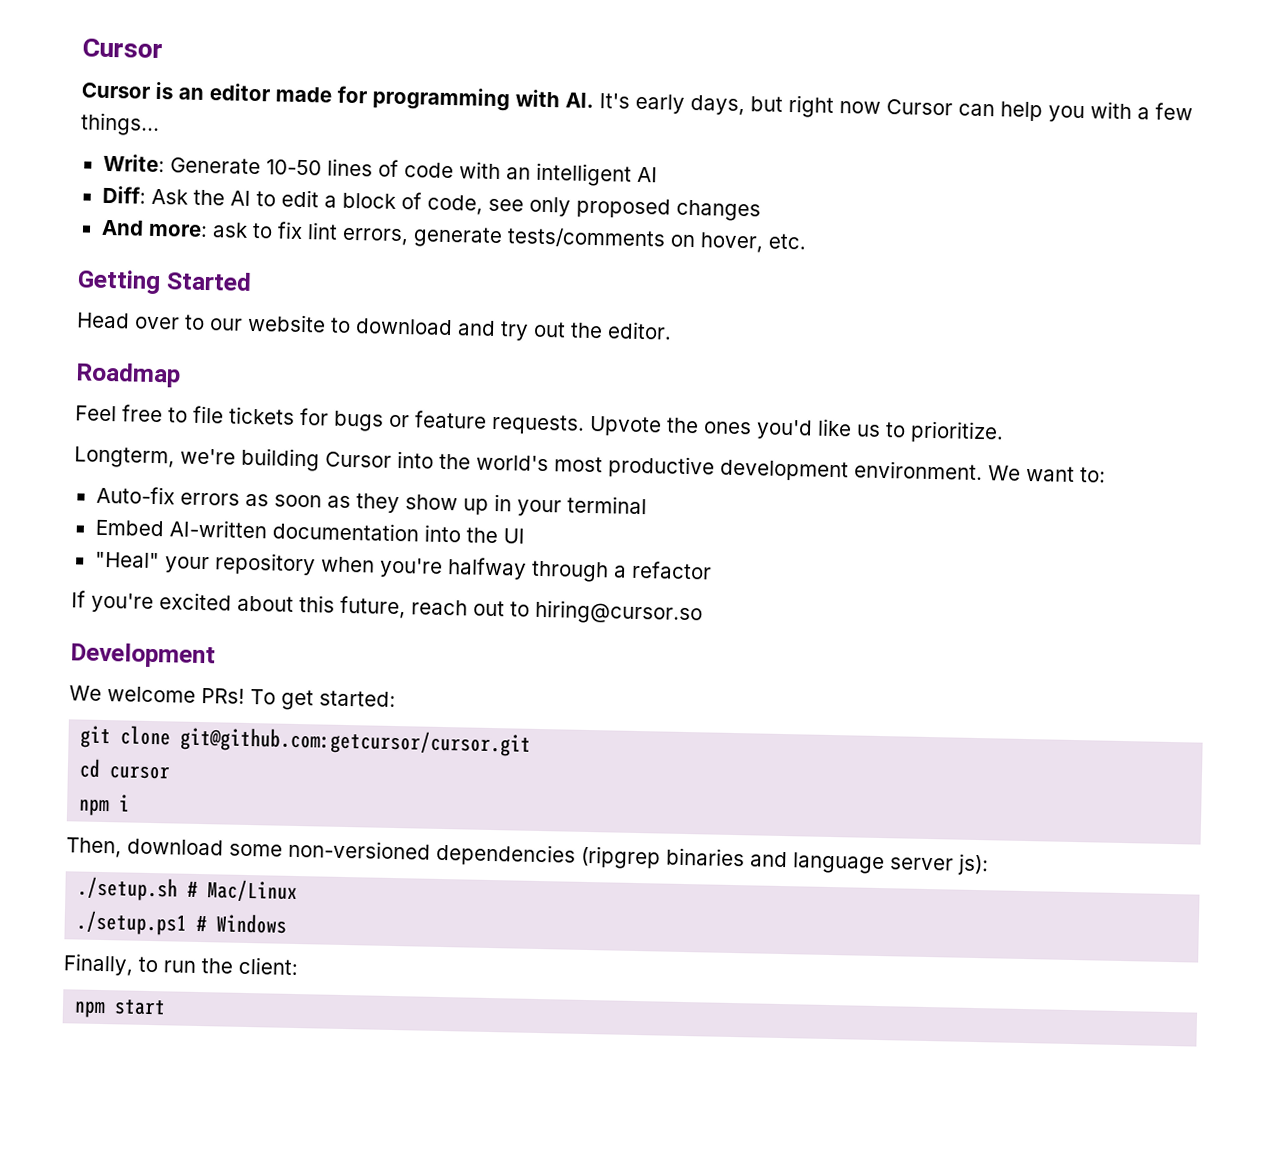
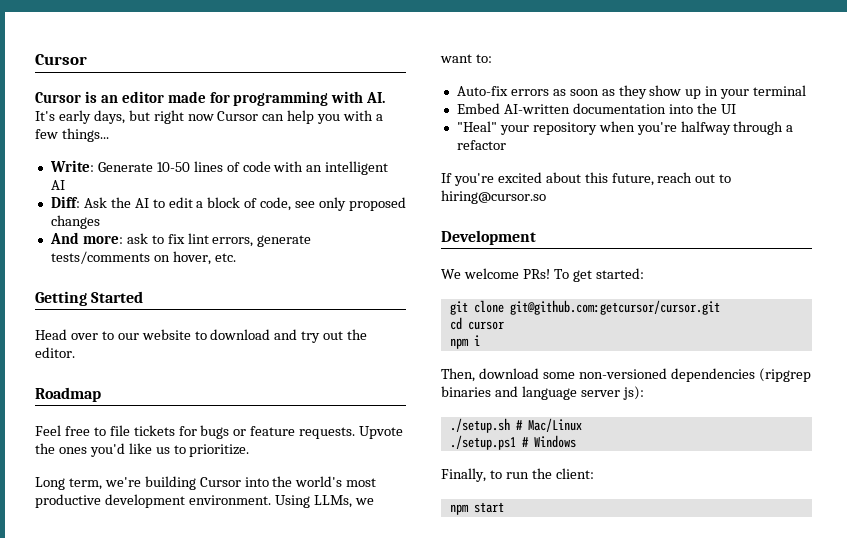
- Longterm, we're building Cursor into the world's most productive development environment.
+ Long term, we're building Cursor into the world's most productive development environment.
- We want to:
+ Using LLMs, we want to:

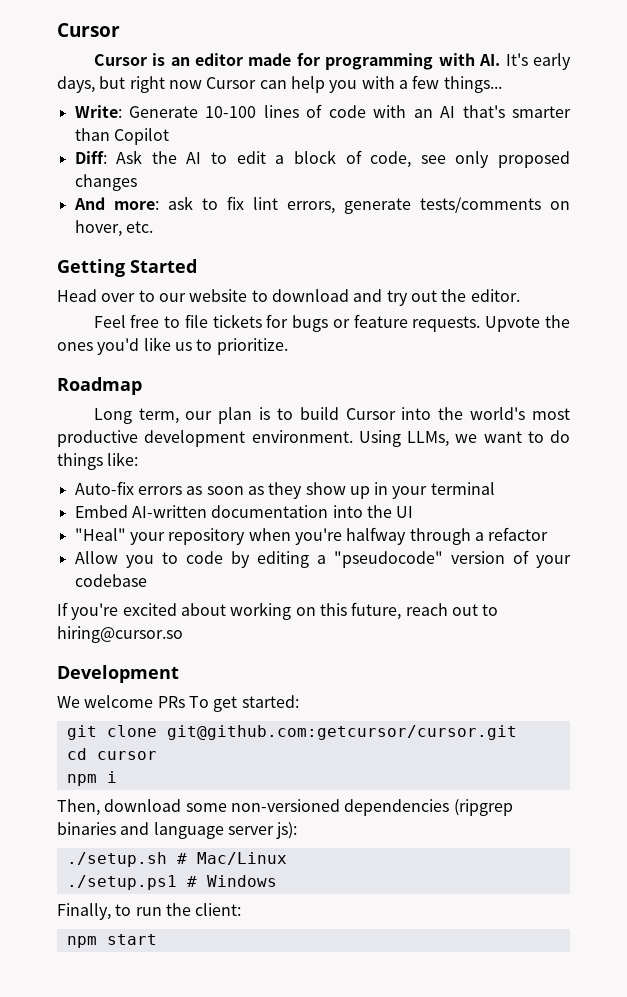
- Write: Generate 10-50 lines of code with an intelligent AI
+ Write: Generate 10-100 lines of code with an AI that's smarter than Copilot
- Roadmap
+ Roadmap
- Long term, we're building Cursor into the world's most productive development environment.
+ Long term, our plan is to build Cursor into the world's most productive development environment.
- Using LLMs, we want to:
+ Using LLMs, we want to do things like:
+ Allow you to code by editing a "pseudocode" version of your codebase
- If you're excited about this future, reach out to hiring@cursor.so
+ If you're excited about working on this future, reach out to hiring@cursor.so
- We welcome PRs! To get started:
+ We welcome PRs To get started:

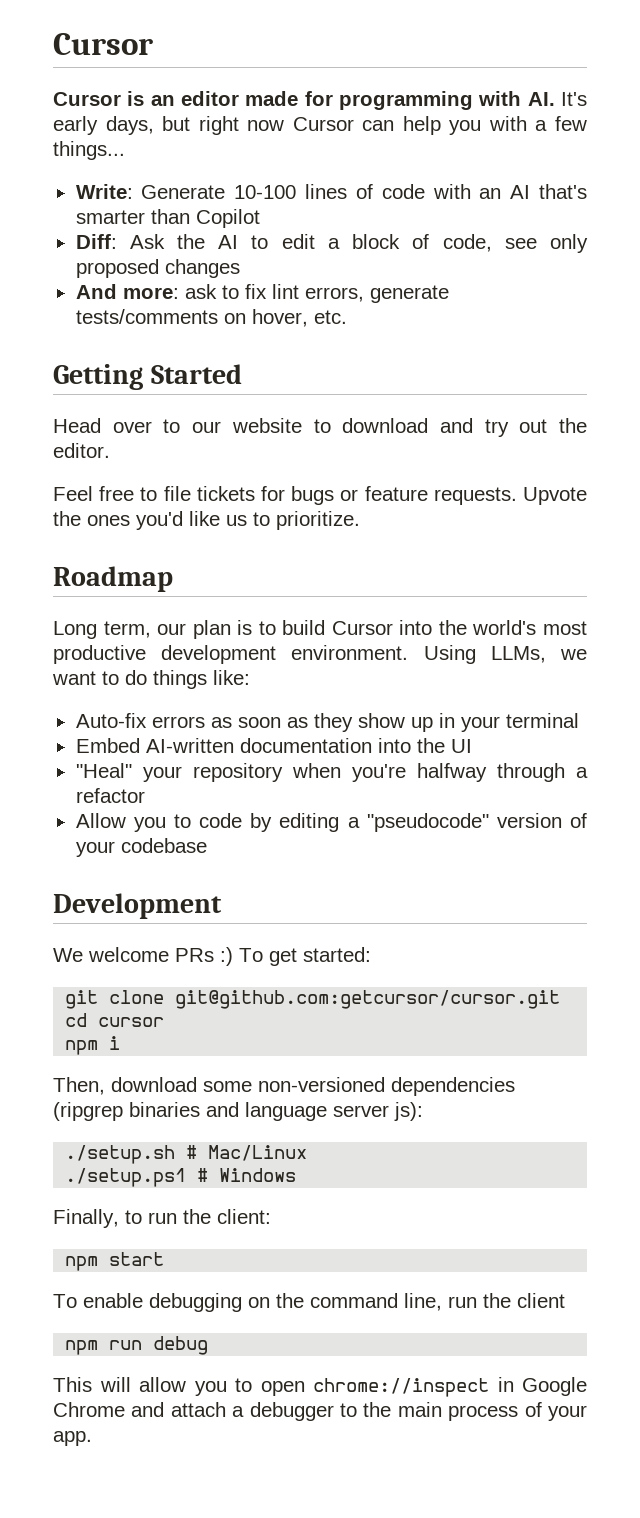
- If you're excited about working on this future, reach out to hiring@cursor.so
- We welcome PRs To get started:
+ We welcome PRs :) To get started:
+ To enable debugging on the command line, run the client
+ npm run debug
+ This will allow you to open chrome://inspect in Google Chrome and attach a debugger to the main process of your app.

